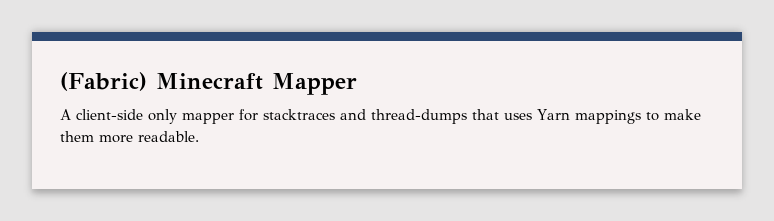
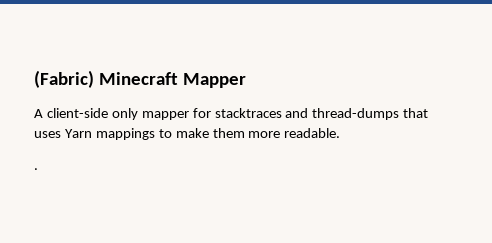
+ .

